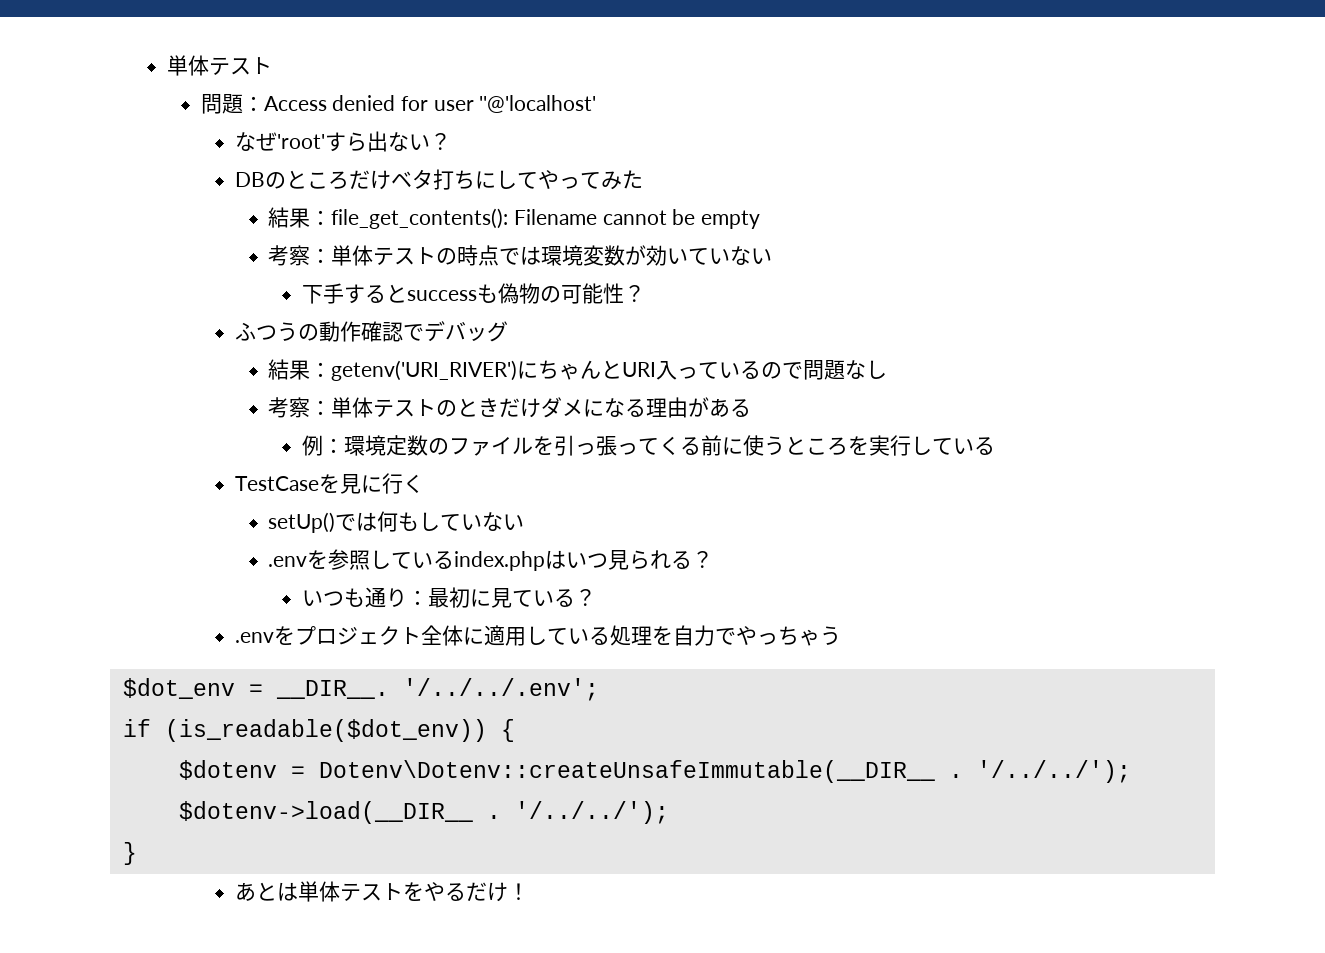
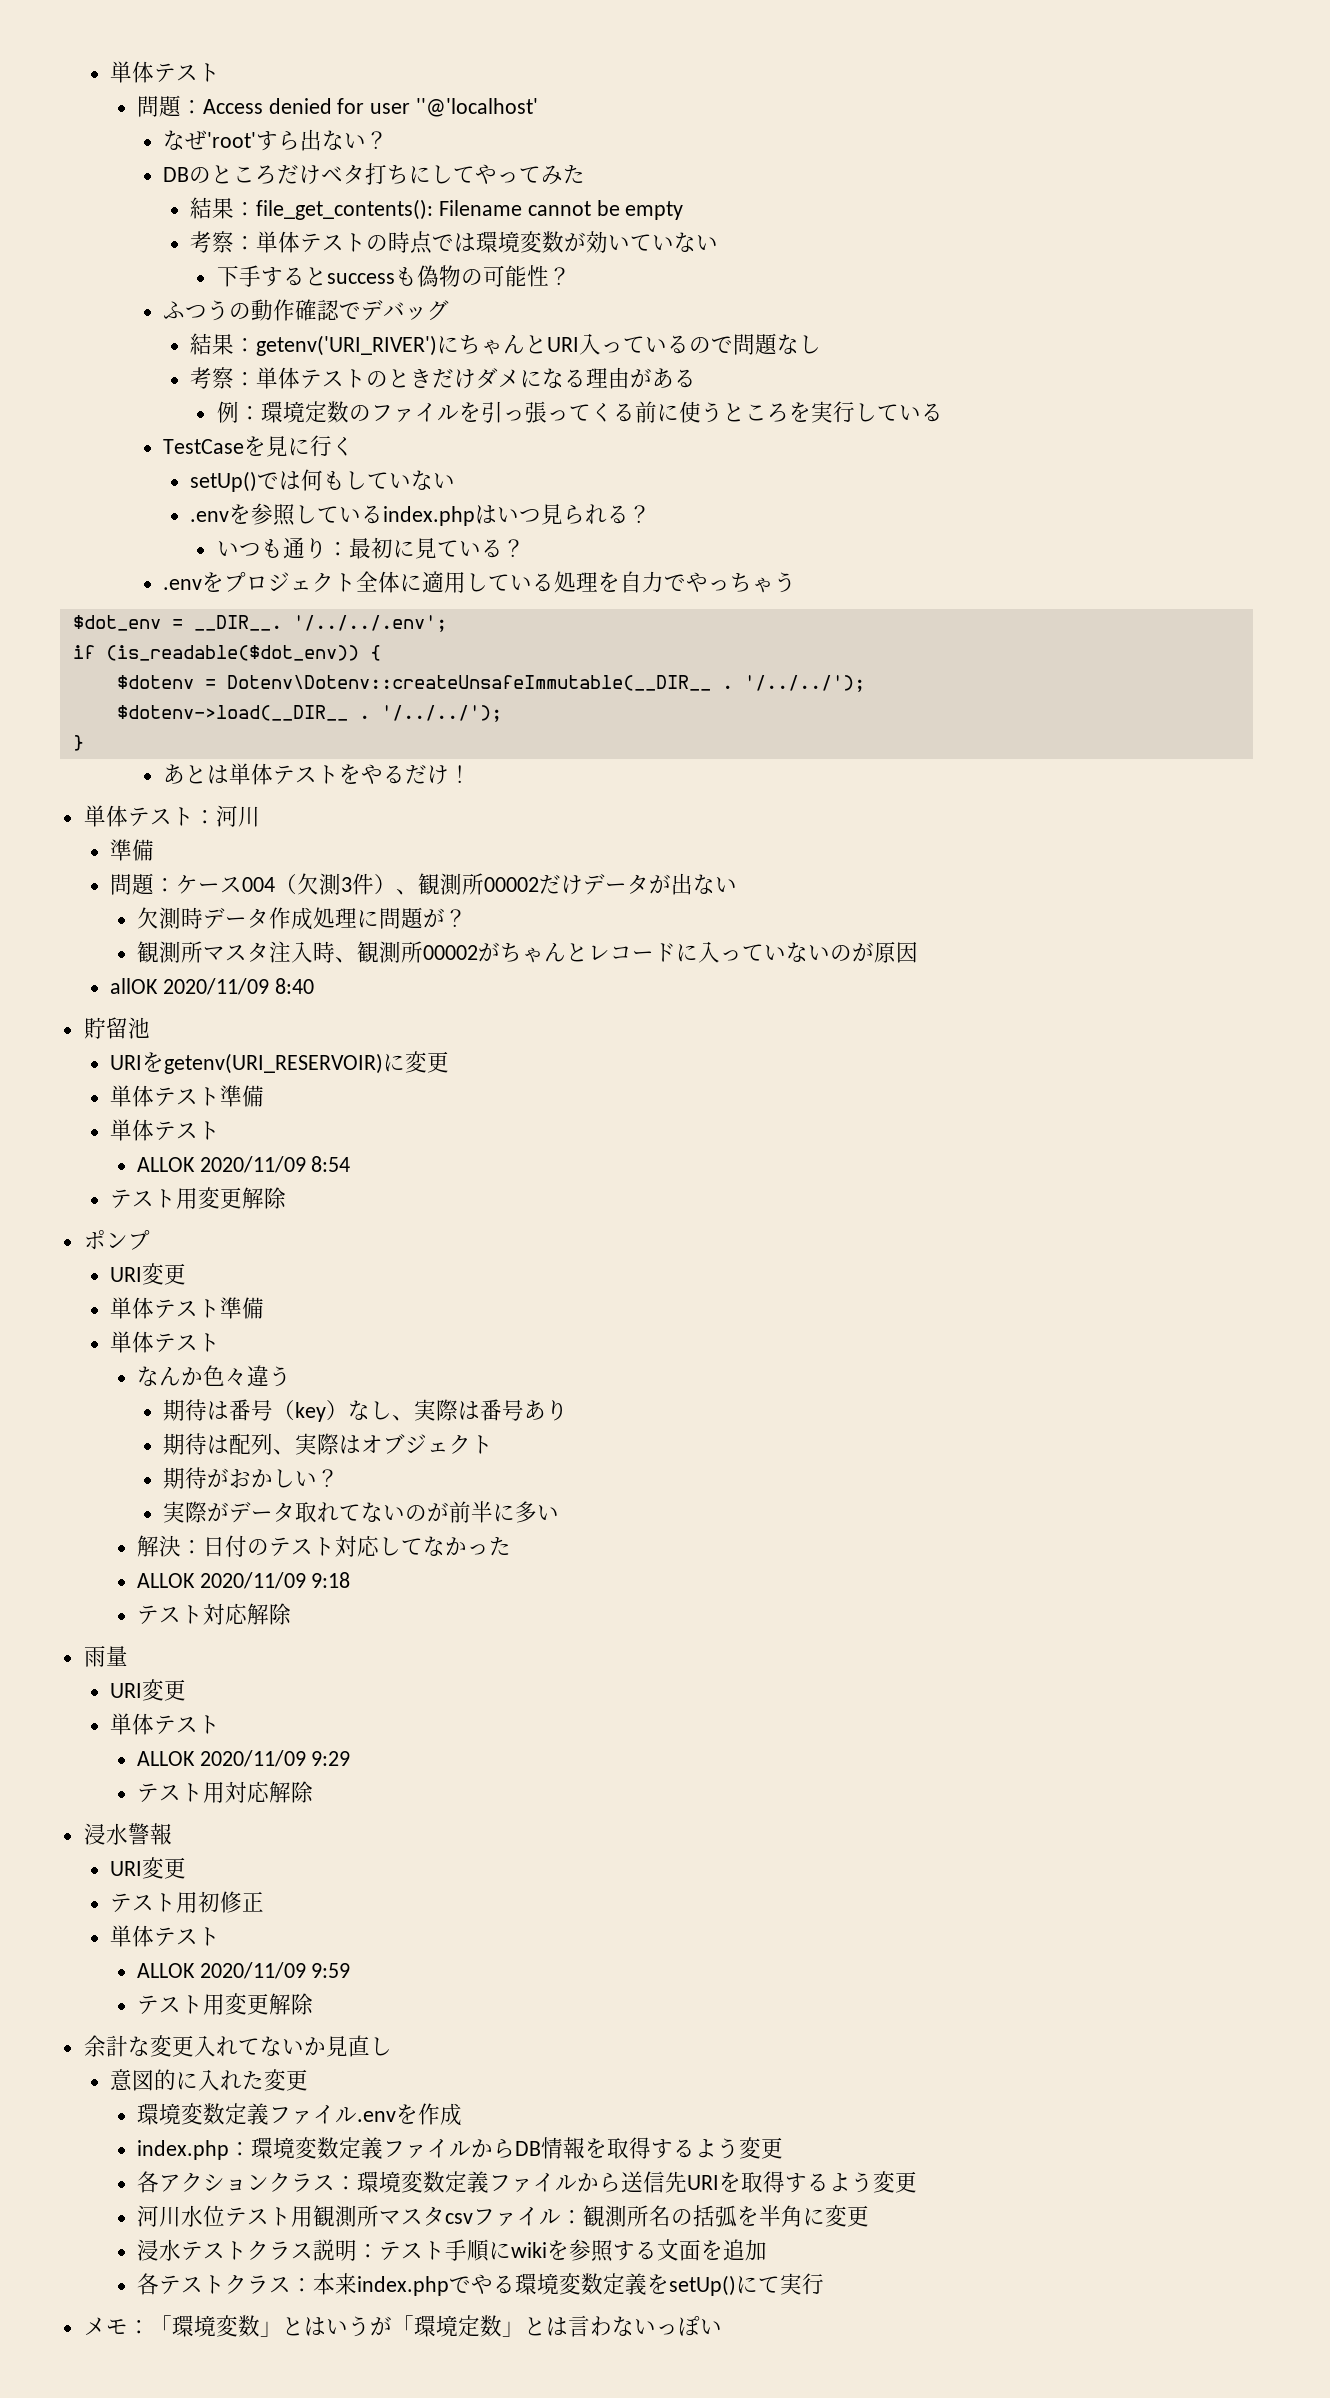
+ 単体テスト：河川
+ 準備
+ 問題：ケース004（欠測3件）、観測所00002だけデータが出ない
+ 欠測時データ作成処理に問題が？
+ 観測所マスタ注入時、観測所00002がちゃんとレコードに入っていないのが原因
+ allOK 2020/11/09 8:40
+ 貯留池
+ URIをgetenv(URI_RESERVOIR)に変更
+ 単体テスト準備
+ 単体テスト
+ ALLOK 2020/11/09 8:54
+ テスト用変更解除
+ ポンプ
+ URI変更
+ 単体テスト準備
+ 単体テスト
+ なんか色々違う
+ 期待は番号（key）なし、実際は番号あり
+ 期待は配列、実際はオブジェクト
+ 期待がおかしい？
+ 実際がデータ取れてないのが前半に多い
+ 解決：日付のテスト対応してなかった
+ ALLOK 2020/11/09 9:18
+ テスト対応解除
+ 雨量
+ URI変更
+ 単体テスト
+ ALLOK 2020/11/09 9:29
+ テスト用対応解除
+ 浸水警報
+ URI変更
+ テスト用初修正
+ 単体テスト
+ ALLOK 2020/11/09 9:59
+ テスト用変更解除
+ 余計な変更入れてないか見直し
+ 意図的に入れた変更
+ 環境変数定義ファイル.envを作成
+ index.php：環境変数定義ファイルからDB情報を取得するよう変更
+ 各アクションクラス：環境変数定義ファイルから送信先URIを取得するよう変更
+ 河川水位テスト用観測所マスタcsvファイル：観測所名の括弧を半角に変更
+ 浸水テストクラス説明：テスト手順にwikiを参照する文面を追加
+ 各テストクラス：本来index.phpでやる環境変数定義をsetUp()にて実行
+ メモ：「環境変数」とはいうが「環境定数」とは言わないっぽい

